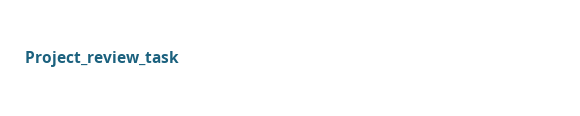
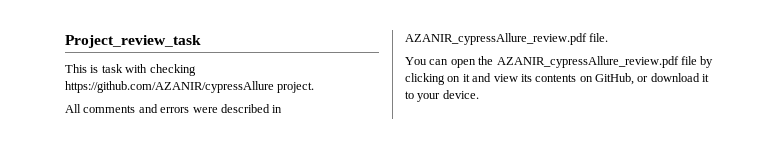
+ This is task with checking https://github.com/AZANIR/cypressAllure project.
+ All comments and errors were described in AZANIR_cypressAllure_review.pdf file.
+ You can open the AZANIR_cypressAllure_review.pdf file by clicking on it and view its contents on GitHub, or download it to your device.

